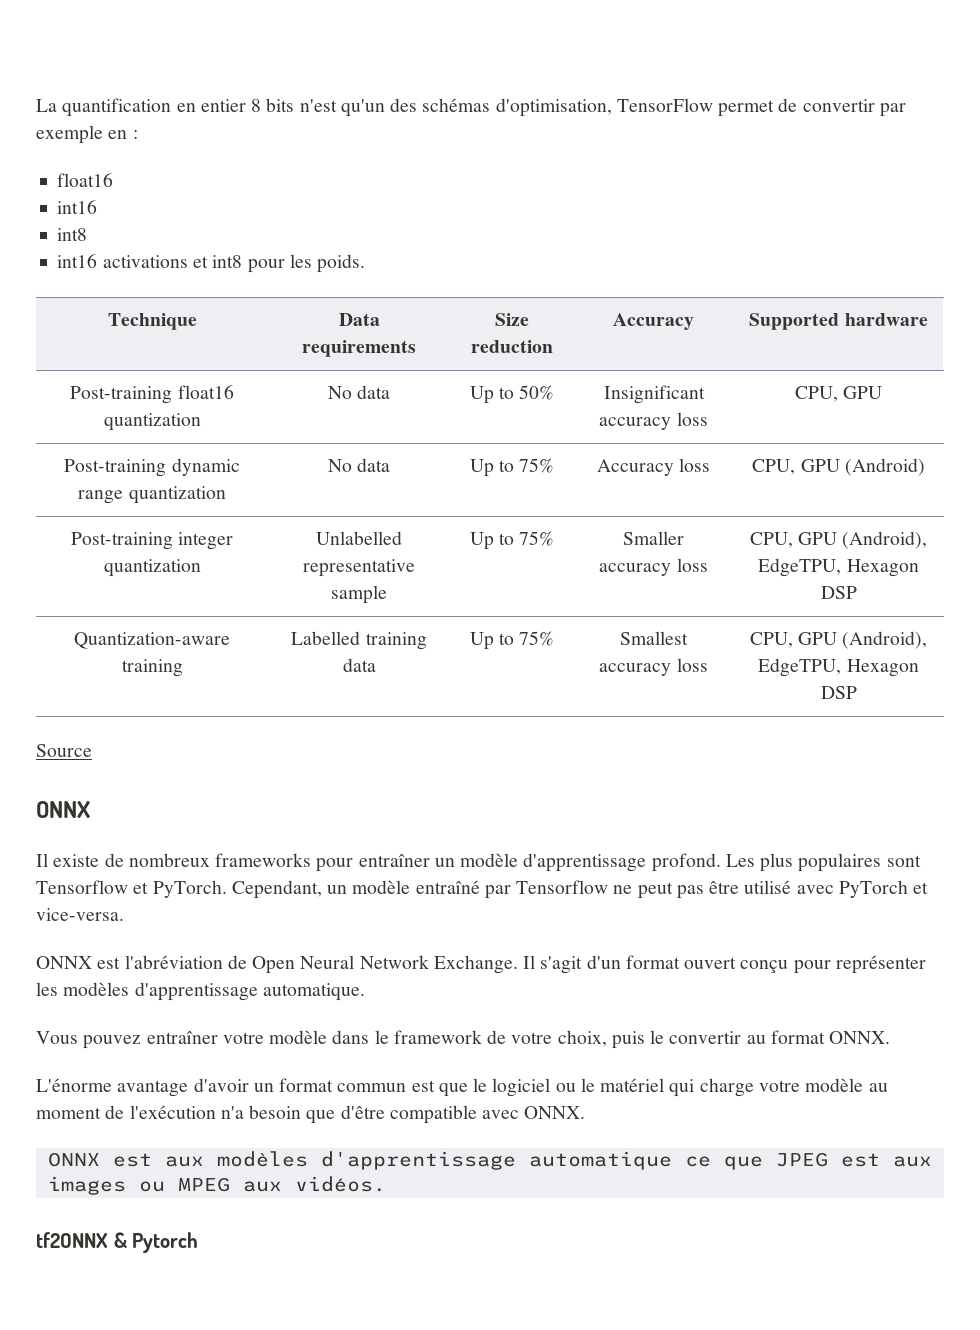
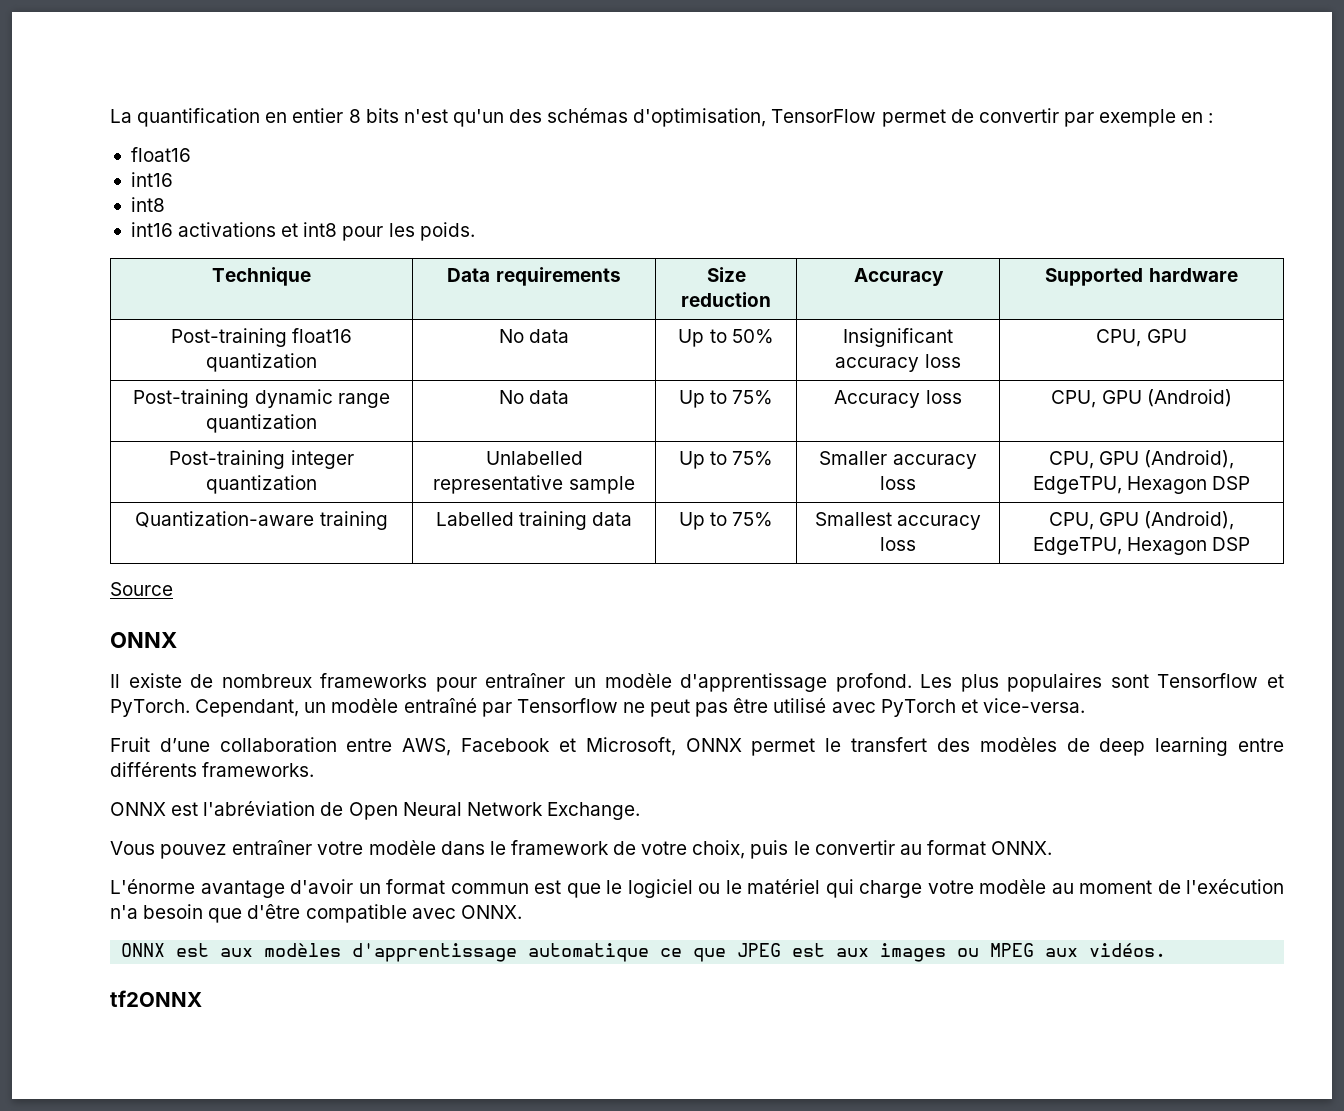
+ Fruit d’une collaboration entre AWS, Facebook et Microsoft, ONNX permet le transfert des modèles de deep learning entre différents frameworks.
- Il s'agit d'un format ouvert conçu pour représenter les modèles d'apprentissage automatique.
- tf2ONNX & Pytorch
+ tf2ONNX

